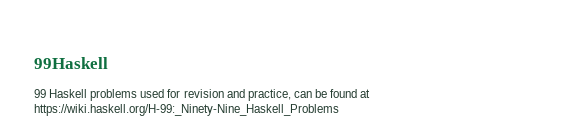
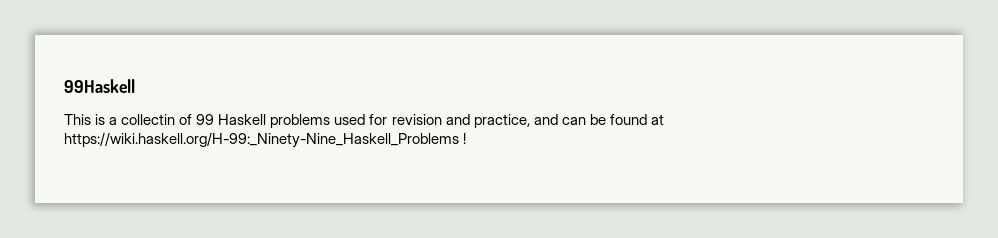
- 99 Haskell problems used for revision and practice, can be found at https://wiki.haskell.org/H-99:_Ninety-Nine_Haskell_Problems
+ This is a collectin of 99 Haskell problems used for revision and practice, and can be found at https://wiki.haskell.org/H-99:_Ninety-Nine_Haskell_Problems !

